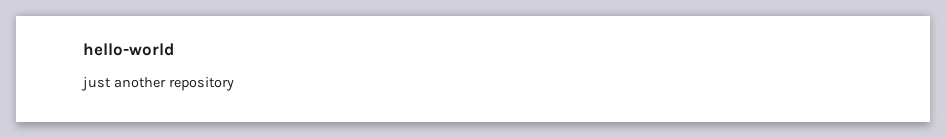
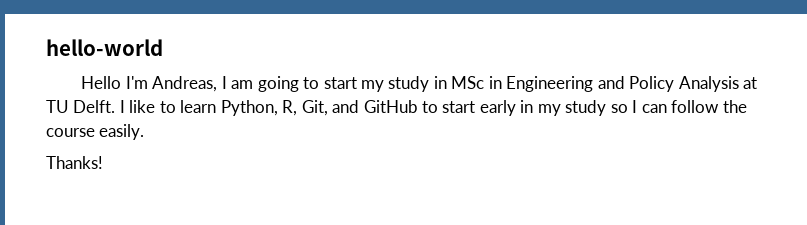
- just another repository
+ Hello I'm Andreas, I am going to start my study in MSc in Engineering and Policy Analysis at TU Delft. I like to learn Python, R, Git, and GitHub to start early in my study so I can follow the course easily.
+ Thanks!

